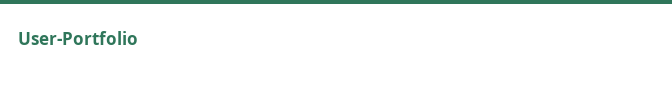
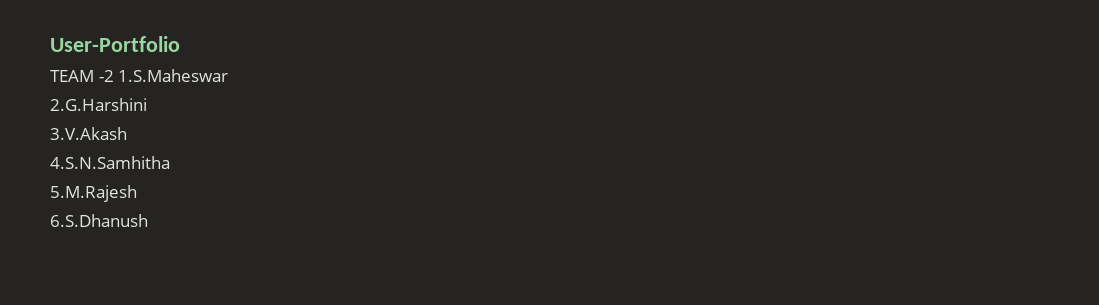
+ TEAM -2 1.S.Maheswar
+ 2.G.Harshini
+ 3.V.Akash
+ 4.S.N.Samhitha
+ 5.M.Rajesh
+ 6.S.Dhanush

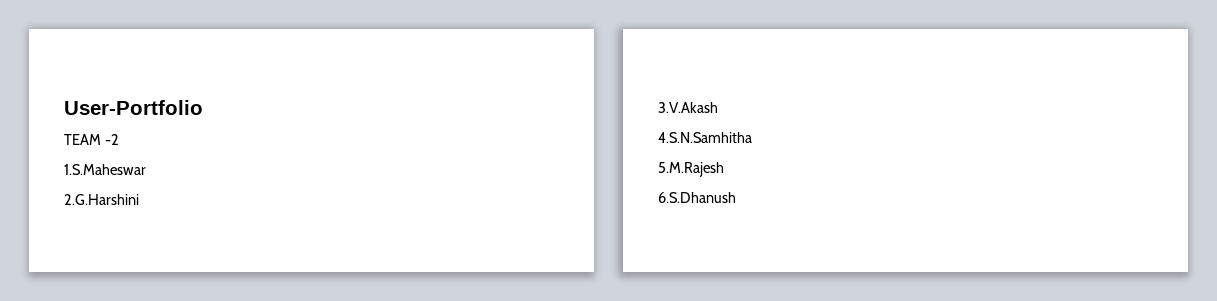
- TEAM -2 1.S.Maheswar
+ TEAM -2
+ 1.S.Maheswar

